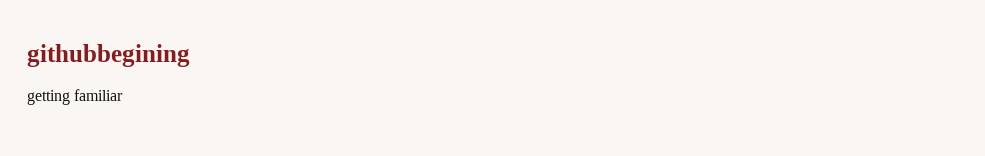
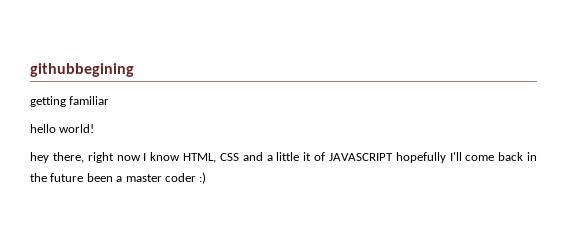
+ hello world!
+ hey there, right now I know HTML, CSS and a little it of JAVASCRIPT hopefully I'll come back in the future been a master coder :)

